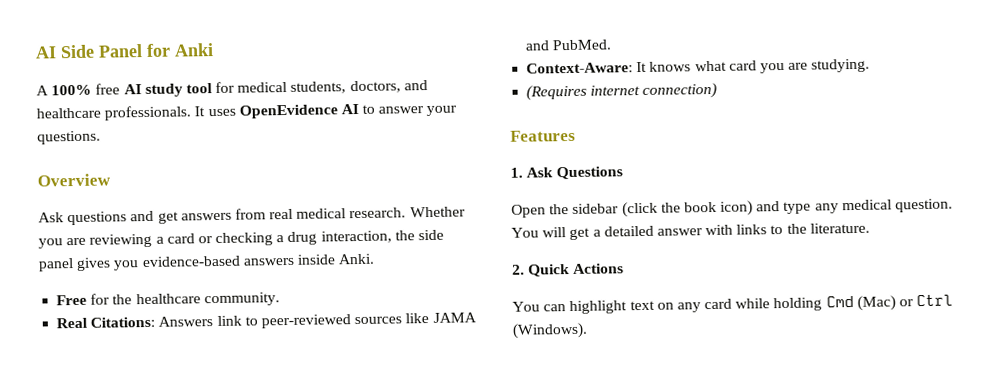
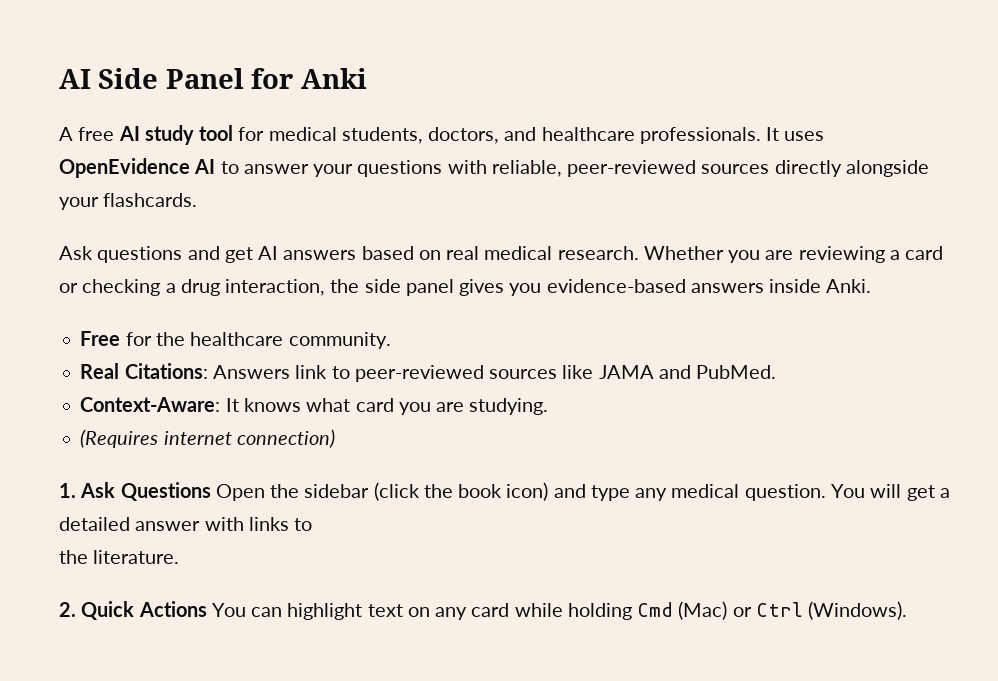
- A 100% free AI study tool for medical students, doctors, and healthcare professionals.
+ A free AI study tool for medical students, doctors, and healthcare professionals.
- It uses OpenEvidence AI to answer your questions.
- Overview
+ It uses OpenEvidence AI to answer your questions with reliable, peer-reviewed sources directly alongside your flashcards.
- Ask questions and get answers from real medical research.
+ Ask questions and get AI answers based on real medical research.
- Features
- 1. Ask Questions
- Open the sidebar (click the book icon) and type any medical question.
+ 1. Ask Questions Open the sidebar (click the book icon) and type any medical question.
- You will get a detailed answer with links to the literature.
+ You will get a detailed answer with links to
+ the literature.
- 2. Quick Actions
- You can highlight text on any card while holding Cmd (Mac) or Ctrl (Windows).
+ 2. Quick Actions You can highlight text on any card while holding Cmd (Mac) or Ctrl (Windows).

